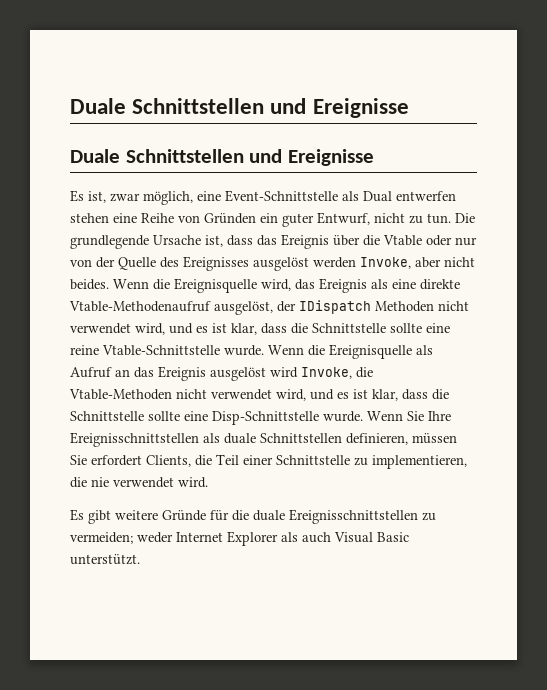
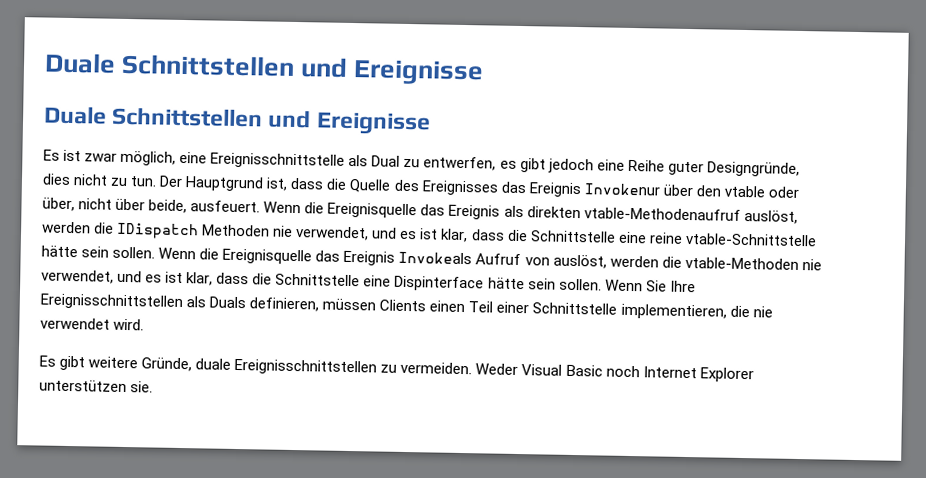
- Es ist, zwar möglich, eine Event-Schnittstelle als Dual entwerfen stehen eine Reihe von Gründen ein guter Entwurf, nicht zu tun. Die grundlegende Ursache ist, dass das Ereignis über die Vtable oder nur von der Quelle des Ereignisses ausgelöst werden Invoke, aber nicht beides. Wenn die Ereignisquelle wird, das Ereignis als eine direkte Vtable-Methodenaufruf ausgelöst, der IDispatch Methoden nicht verwendet wird, und es ist klar, dass die Schnittstelle sollte eine reine Vtable-Schnittstelle wurde. Wenn die Ereignisquelle als Aufruf an das Ereignis ausgelöst wird Invoke, die Vtable-Methoden nicht verwendet wird, und es ist klar, dass die Schnittstelle sollte eine Disp-Schnittstelle wurde.
+ Es ist zwar möglich, eine Ereignisschnittstelle als Dual zu entwerfen, es gibt jedoch eine Reihe guter Designgründe, dies nicht zu tun. Der Hauptgrund ist, dass die Quelle des Ereignisses das Ereignis Invokenur über den vtable oder über, nicht über beide, ausfeuert. Wenn die Ereignisquelle das Ereignis als direkten vtable-Methodenaufruf auslöst, werden die IDispatch Methoden nie verwendet, und es ist klar, dass die Schnittstelle eine reine vtable-Schnittstelle hätte sein sollen. Wenn die Ereignisquelle das Ereignis Invokeals Aufruf von auslöst, werden die vtable-Methoden nie verwendet, und es ist klar, dass die Schnittstelle eine Dispinterface hätte sein sollen.
- Wenn Sie Ihre Ereignisschnittstellen als duale Schnittstellen definieren, müssen Sie erfordert Clients, die Teil einer Schnittstelle zu implementieren, die nie verwendet wird.
+ Wenn Sie Ihre Ereignisschnittstellen als Duals definieren, müssen Clients einen Teil einer Schnittstelle implementieren, die nie verwendet wird.
- Es gibt weitere Gründe für die duale Ereignisschnittstellen zu vermeiden; weder Internet Explorer als auch Visual Basic unterstützt.
+ Es gibt weitere Gründe, duale Ereignisschnittstellen zu vermeiden. Weder Visual Basic noch Internet Explorer unterstützen sie.

